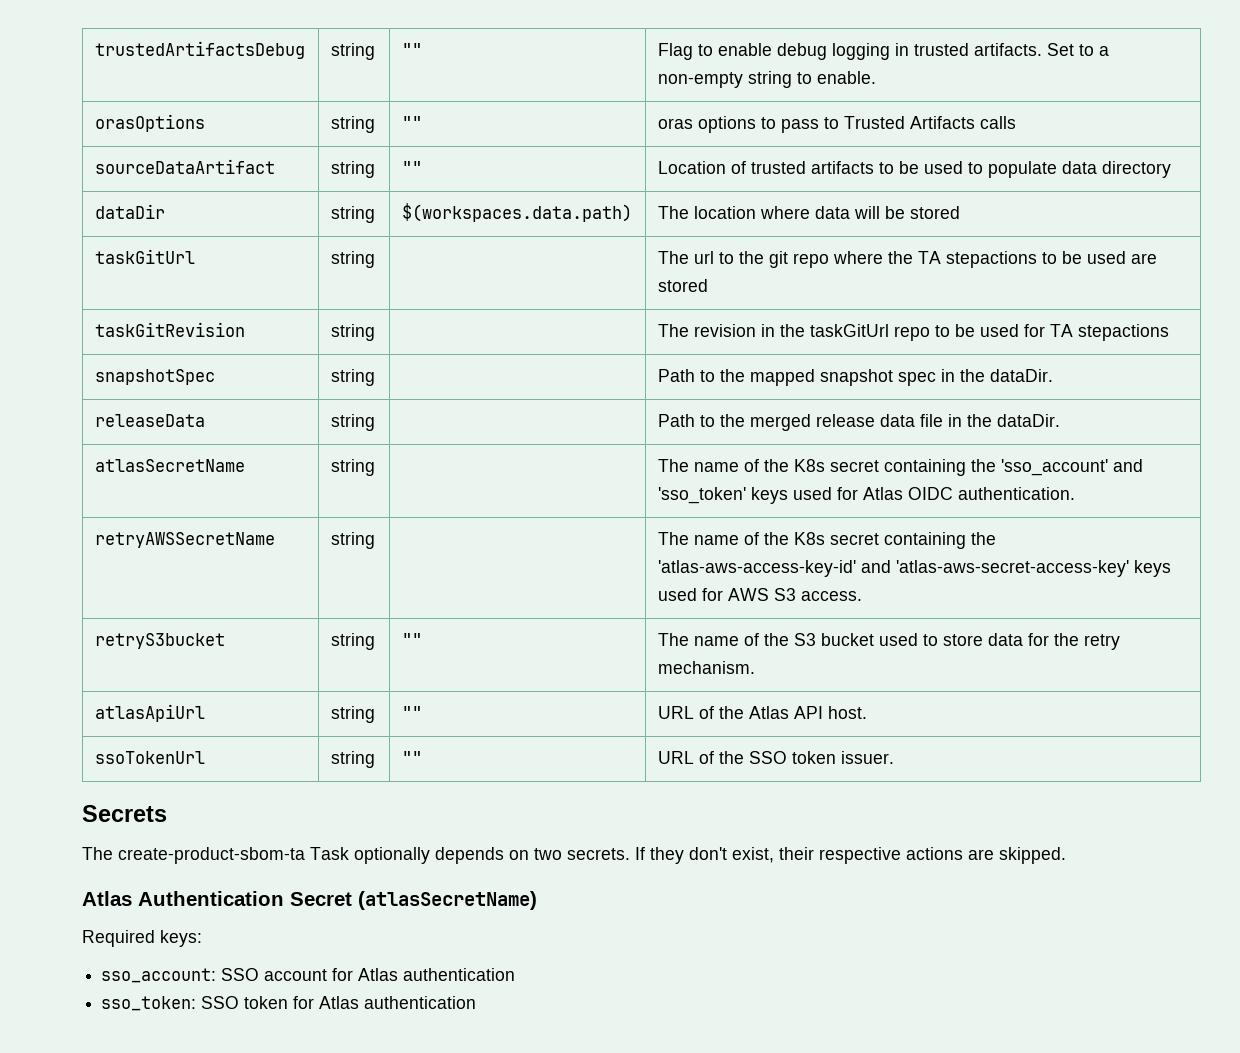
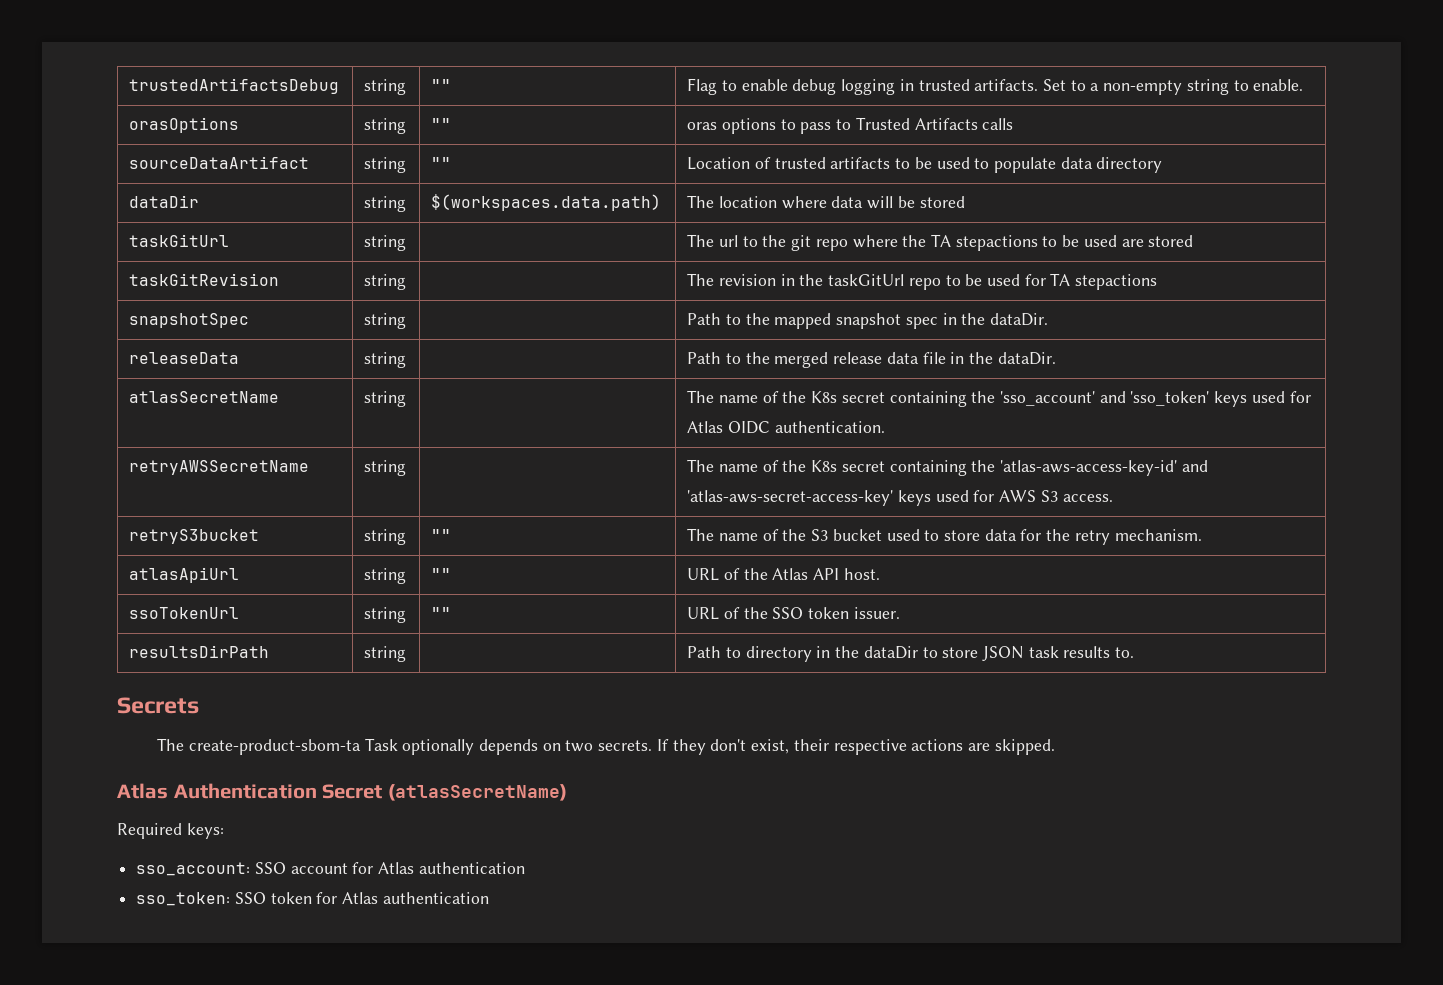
+ resultsDirPath | string | | Path to directory in the dataDir to store JSON task results to.

